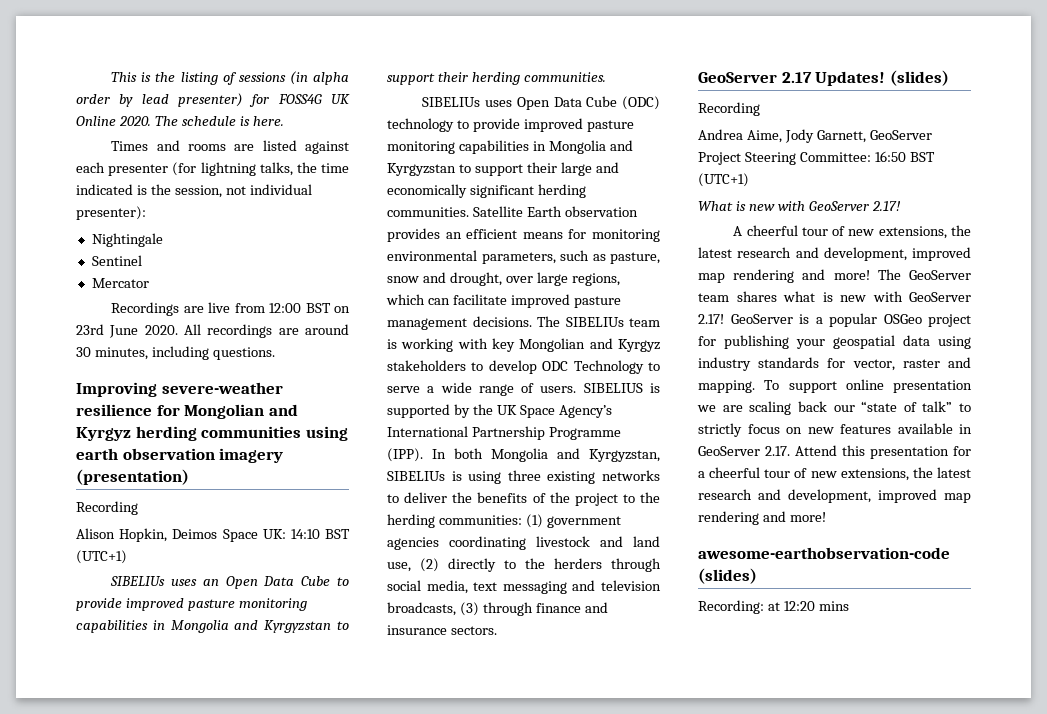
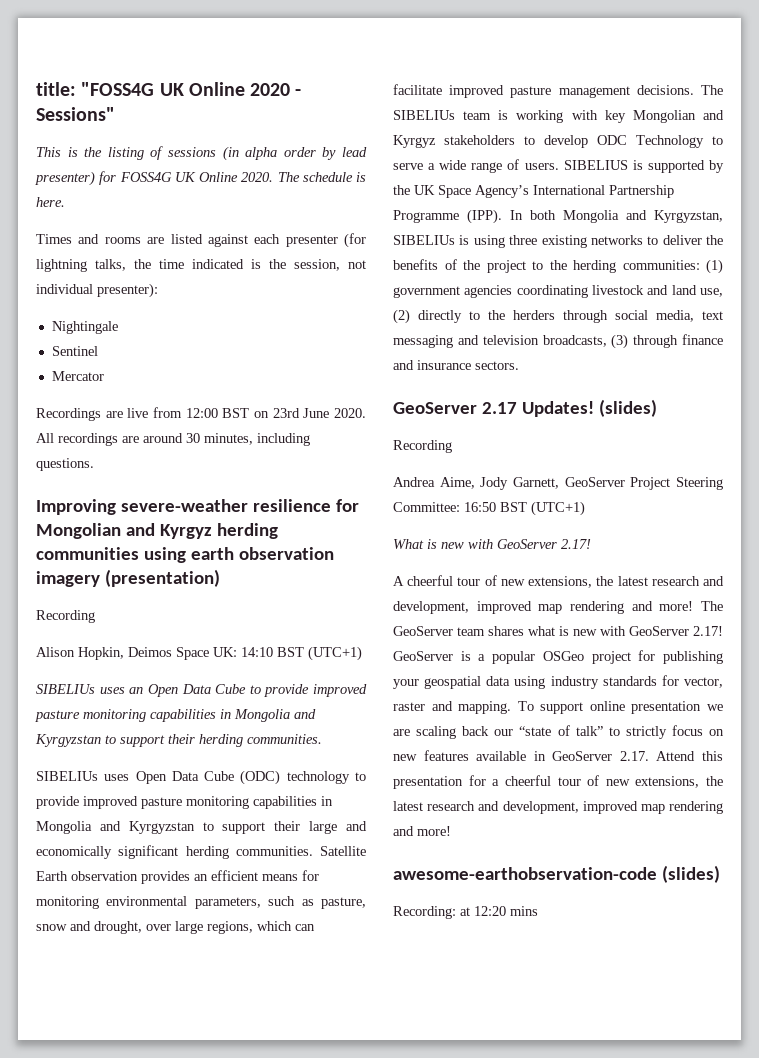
+ title: "FOSS4G UK Online 2020 - Sessions"

